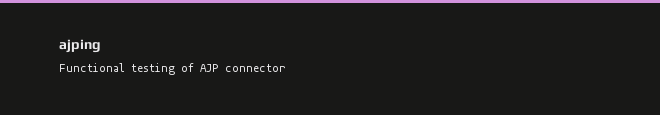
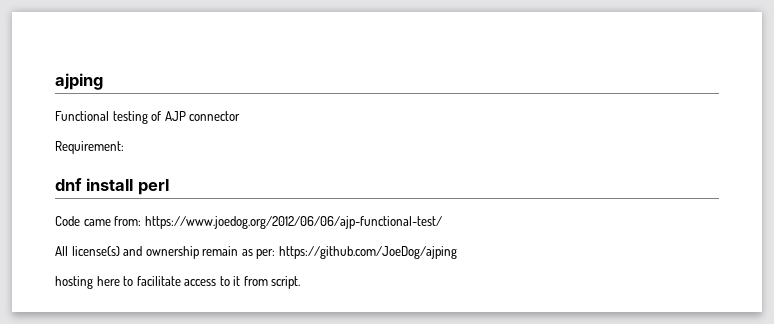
+ Requirement:
+ dnf install perl
+ Code came from: https://www.joedog.org/2012/06/06/ajp-functional-test/
+ All license(s) and ownership remain as per: https://github.com/JoeDog/ajping
+ hosting here to facilitate access to it from script.

